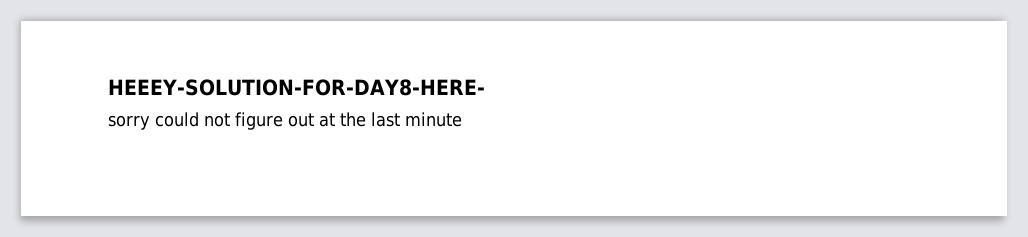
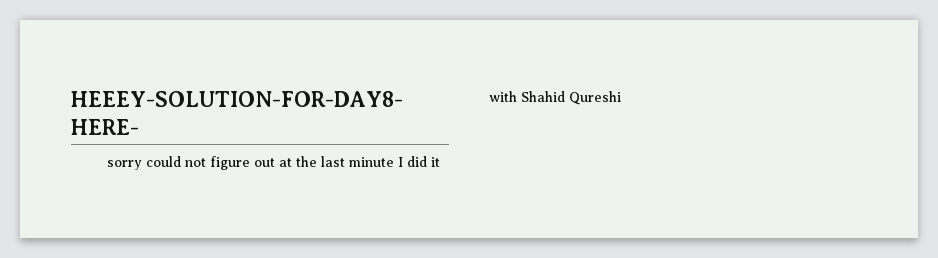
- sorry could not figure out at the last minute
+ sorry could not figure out at the last minute I did it with Shahid Qureshi

